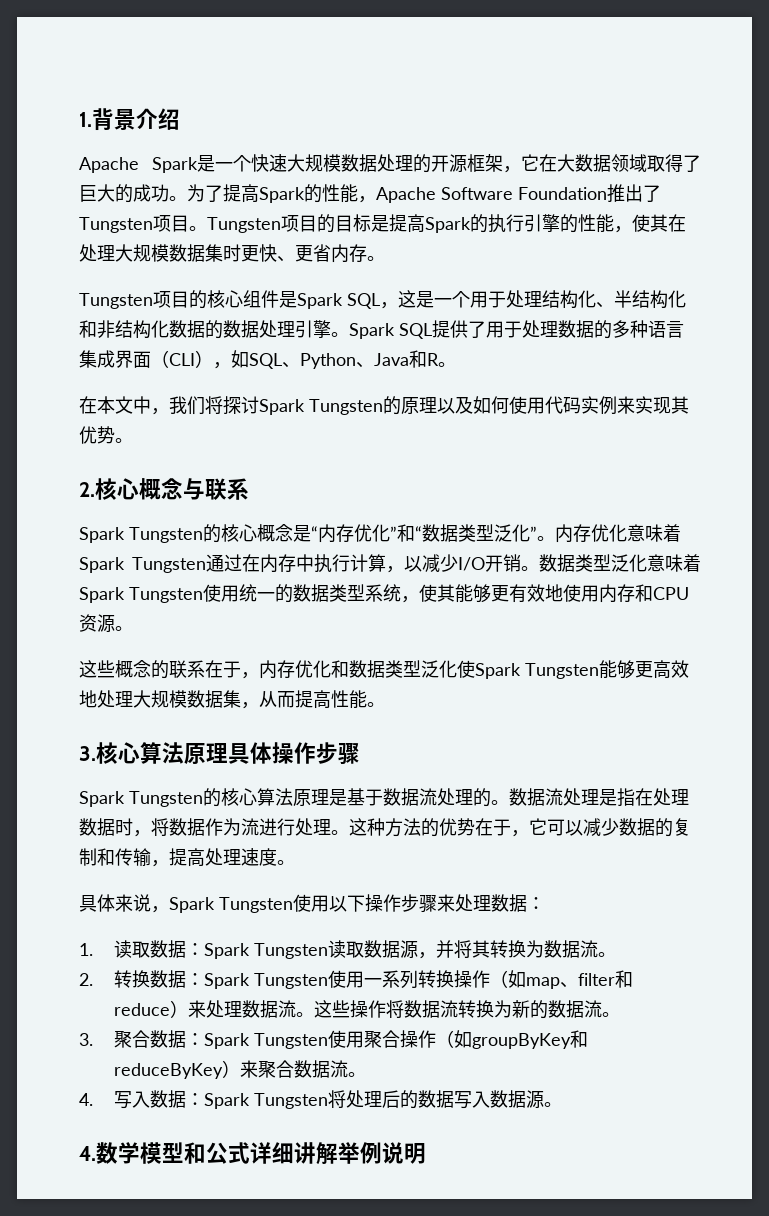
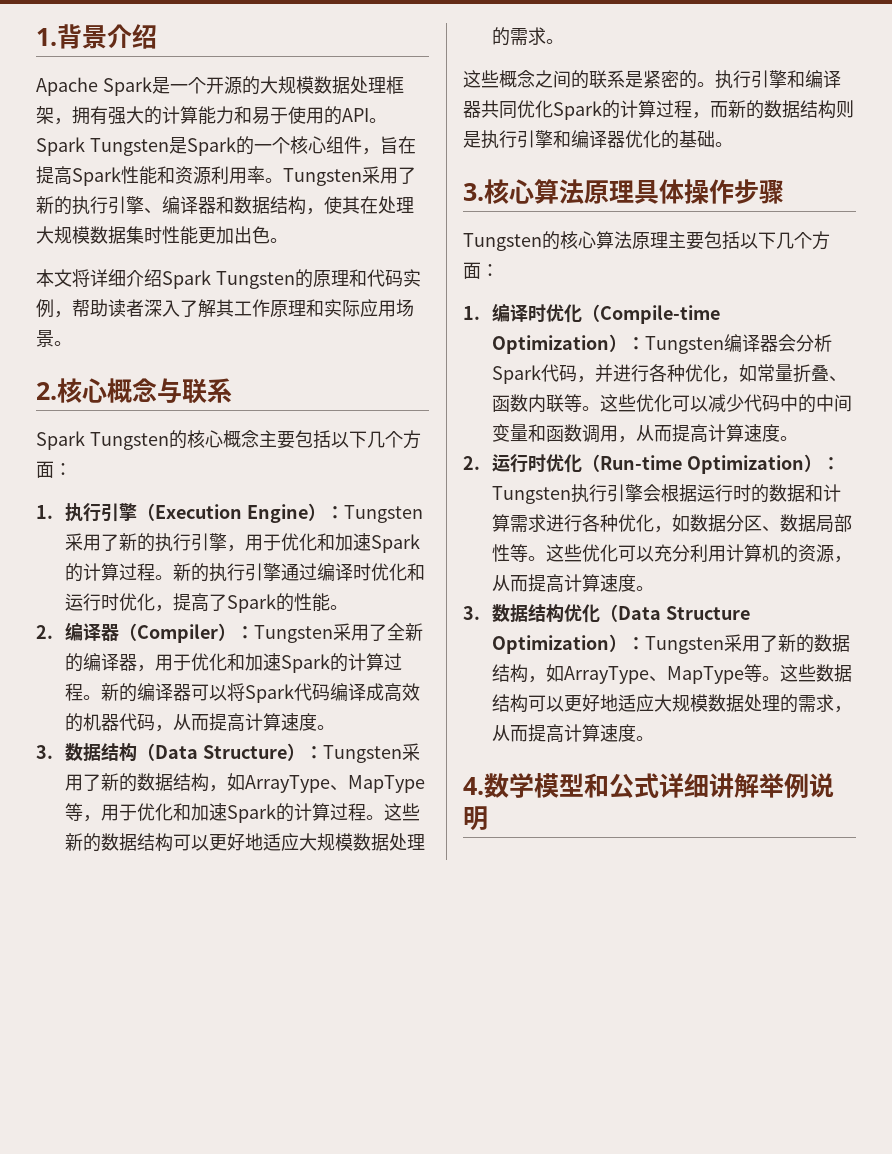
- Apache Spark是一个快速大规模数据处理的开源框架，它在大数据领域取得了巨大的成功。为了提高Spark的性能，Apache Software Foundation推出了Tungsten项目。Tungsten项目的目标是提高Spark的执行引擎的性能，使其在处理大规模数据集时更快、更省内存。
- Tungsten项目的核心组件是Spark SQL，这是一个用于处理结构化、半结构化和非结构化数据的数据处理引擎。Spark SQL提供了用于处理数据的多种语言集成界面（CLI），如SQL、Python、Java和R。
- 在本文中，我们将探讨Spark Tungsten的原理以及如何使用代码实例来实现其优势。
+ Apache Spark是一个开源的大规模数据处理框架，拥有强大的计算能力和易于使用的API。Spark Tungsten是Spark的一个核心组件，旨在提高Spark性能和资源利用率。Tungsten采用了新的执行引擎、编译器和数据结构，使其在处理大规模数据集时性能更加出色。
+ 本文将详细介绍Spark Tungsten的原理和代码实例，帮助读者深入了解其工作原理和实际应用场景。
- Spark Tungsten的核心概念是“内存优化”和“数据类型泛化”。内存优化意味着Spark Tungsten通过在内存中执行计算，以减少I/O开销。数据类型泛化意味着Spark Tungsten使用统一的数据类型系统，使其能够更有效地使用内存和CPU资源。
- 这些概念的联系在于，内存优化和数据类型泛化使Spark Tungsten能够更高效地处理大规模数据集，从而提高性能。
+ Spark Tungsten的核心概念主要包括以下几个方面：
+ 1.执行引擎（Execution Engine）：Tungsten采用了新的执行引擎，用于优化和加速Spark的计算过程。新的执行引擎通过编译时优化和运行时优化，提高了Spark的性能。
+ 2.编译器（Compiler）：Tungsten采用了全新的编译器，用于优化和加速Spark的计算过程。新的编译器可以将Spark代码编译成高效的机器代码，从而提高计算速度。
+ 3.数据结构（Data Structure）：Tungsten采用了新的数据结构，如ArrayType、MapType等，用于优化和加速Spark的计算过程。这些新的数据结构可以更好地适应大规模数据处理的需求。
+ 这些概念之间的联系是紧密的。执行引擎和编译器共同优化Spark的计算过程，而新的数据结构则是执行引擎和编译器优化的基础。
- Spark Tungsten的核心算法原理是基于数据流处理的。数据流处理是指在处理数据时，将数据作为流进行处理。这种方法的优势在于，它可以减少数据的复制和传输，提高处理速度。
- 具体来说，Spark Tungsten使用以下操作步骤来处理数据：
- 1.读取数据：Spark Tungsten读取数据源，并将其转换为数据流。
- 2.转换数据：Spark Tungsten使用一系列转换操作（如map、filter和reduce）来处理数据流。这些操作将数据流转换为新的数据流。
- 3.聚合数据：Spark Tungsten使用聚合操作（如groupByKey和reduceByKey）来聚合数据流。
- 4.写入数据：Spark Tungsten将处理后的数据写入数据源。
+ Tungsten的核心算法原理主要包括以下几个方面：
+ 1.编译时优化（Compile-time Optimization）：Tungsten编译器会分析Spark代码，并进行各种优化，如常量折叠、函数内联等。这些优化可以减少代码中的中间变量和函数调用，从而提高计算速度。
+ 2.运行时优化（Run-time Optimization）：Tungsten执行引擎会根据运行时的数据和计算需求进行各种优化，如数据分区、数据局部性等。这些优化可以充分利用计算机的资源，从而提高计算速度。
+ 3.数据结构优化（Data Structure Optimization）：Tungsten采用了新的数据结构，如ArrayType、MapType等。这些数据结构可以更好地适应大规模数据处理的需求，从而提高计算速度。

